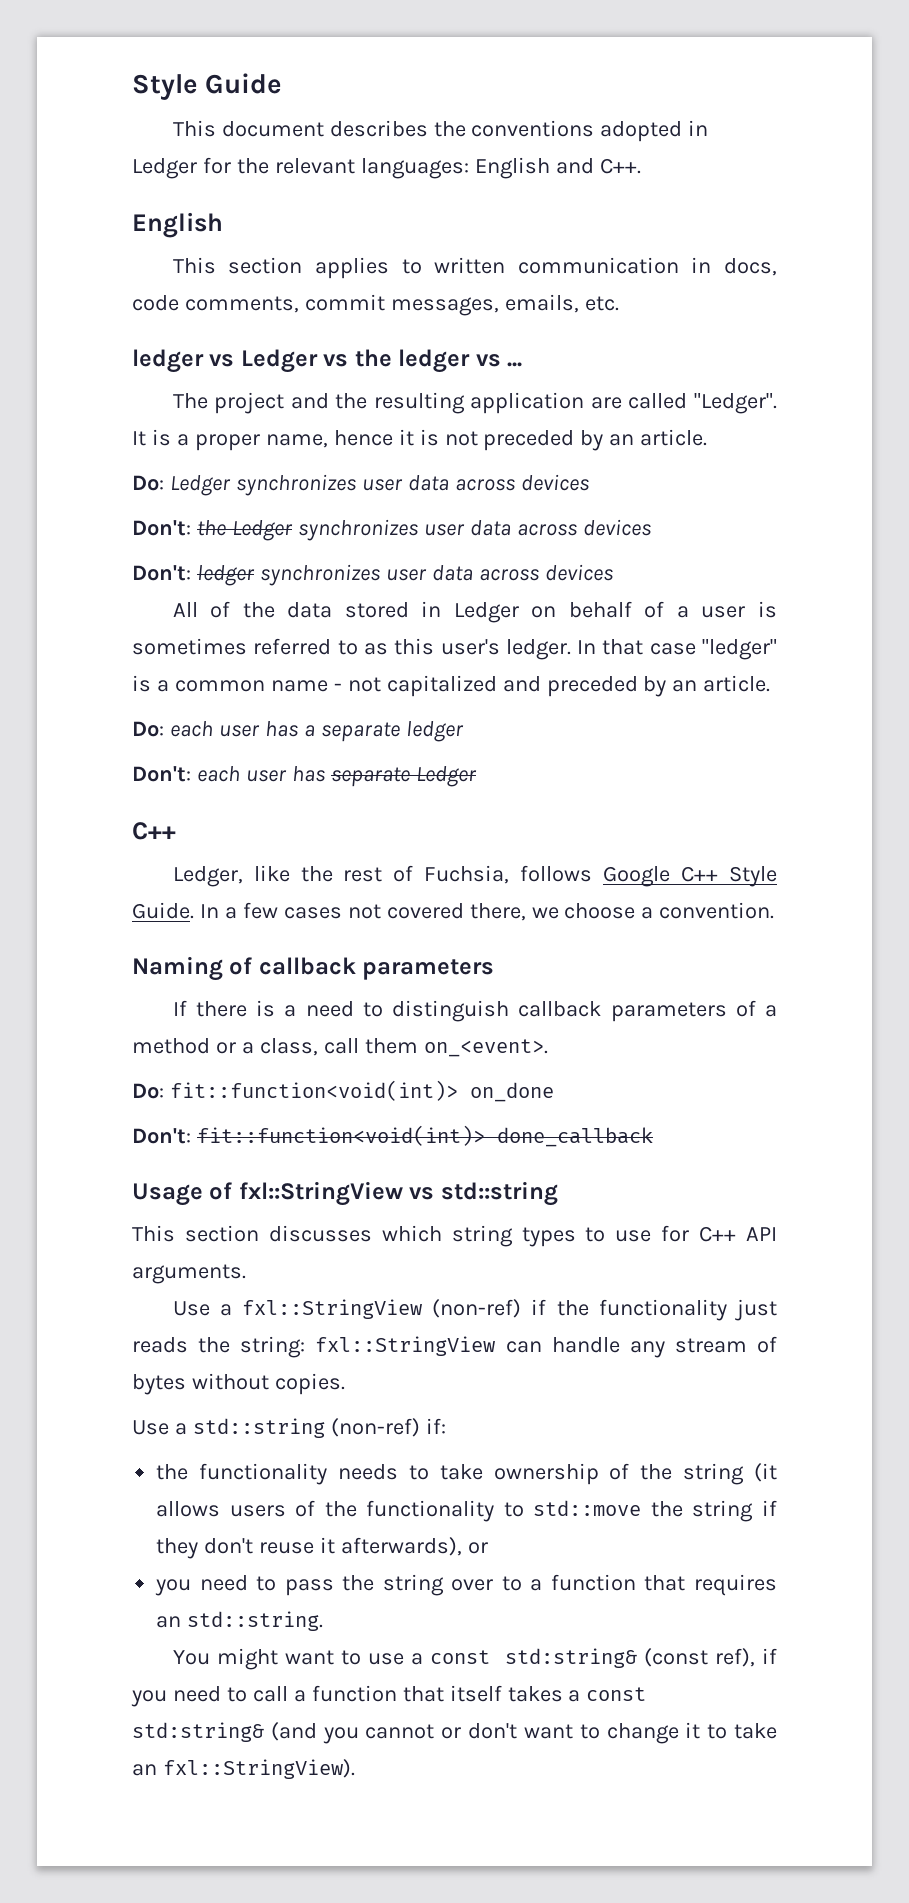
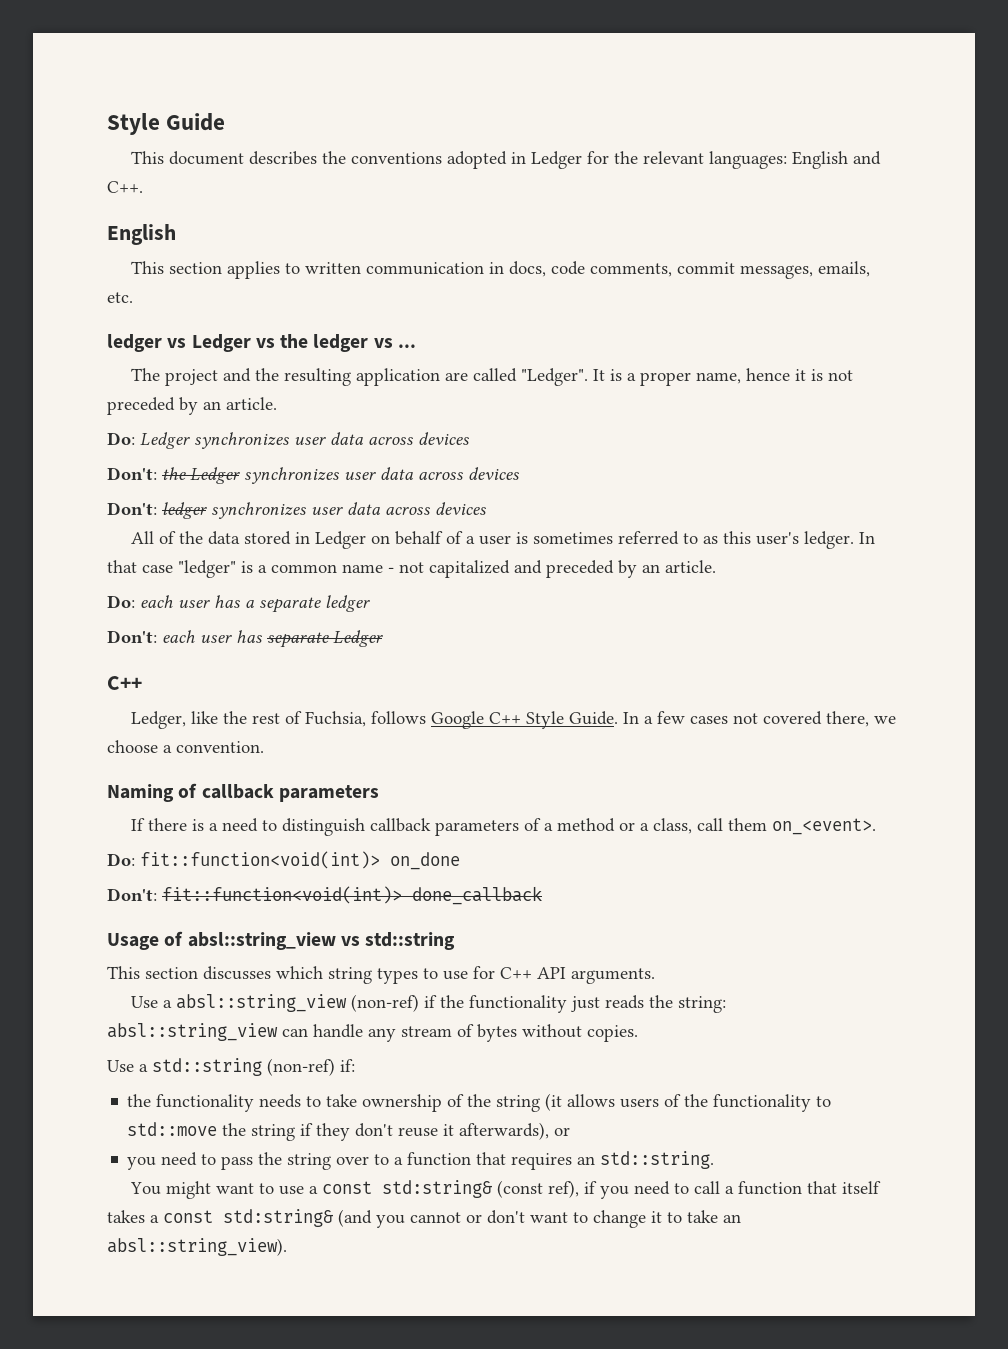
- Usage of fxl::StringView vs std::string
+ Usage of absl::string_view vs std::string
- Use a fxl::StringView (non-ref) if the functionality just reads the string: fxl::StringView can handle any stream of bytes without copies.
+ Use a absl::string_view (non-ref) if the functionality just reads the string: absl::string_view can handle any stream of bytes without copies.
- You might want to use a const std:string& (const ref), if you need to call a function that itself takes a const std:string& (and you cannot or don't want to change it to take an fxl::StringView).
+ You might want to use a const std:string& (const ref), if you need to call a function that itself takes a const std:string& (and you cannot or don't want to change it to take an absl::string_view).

